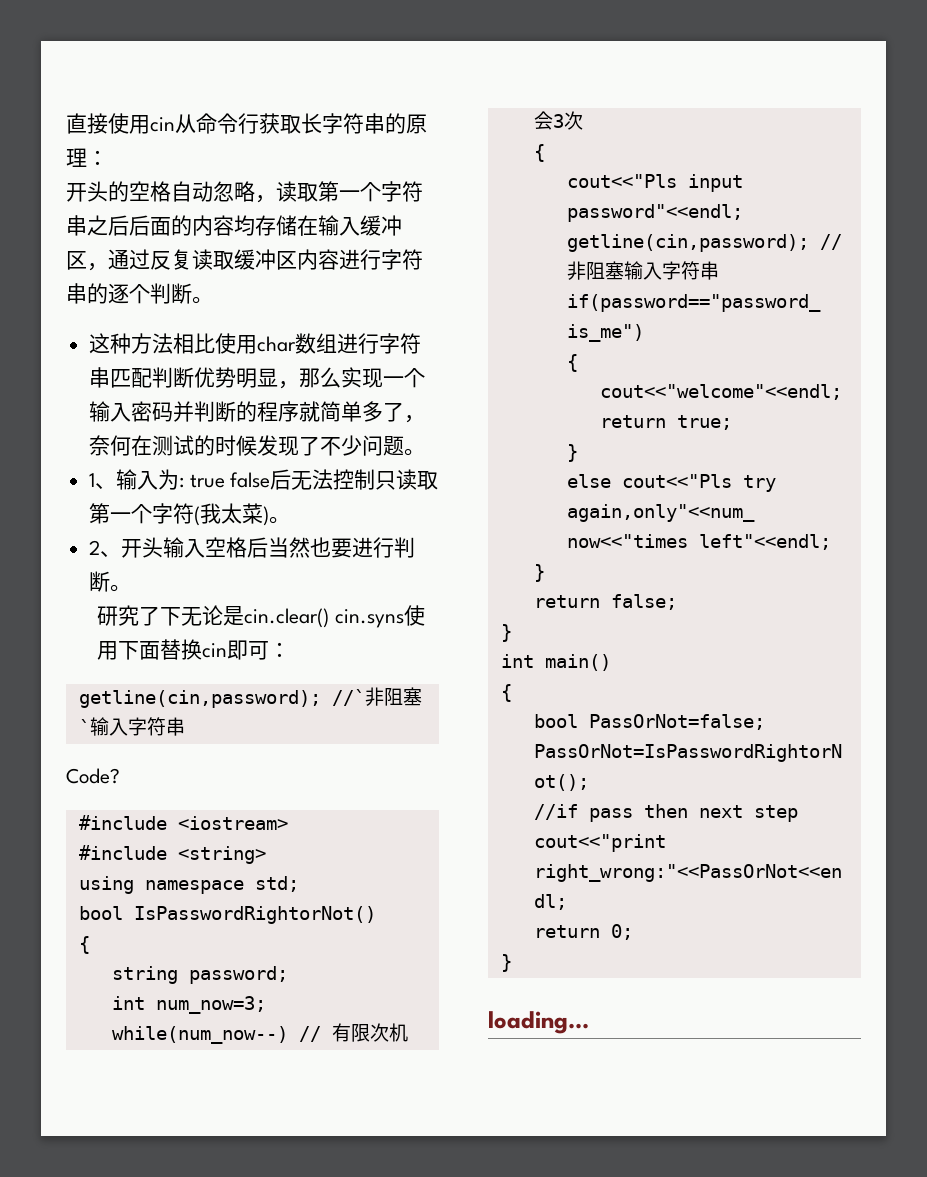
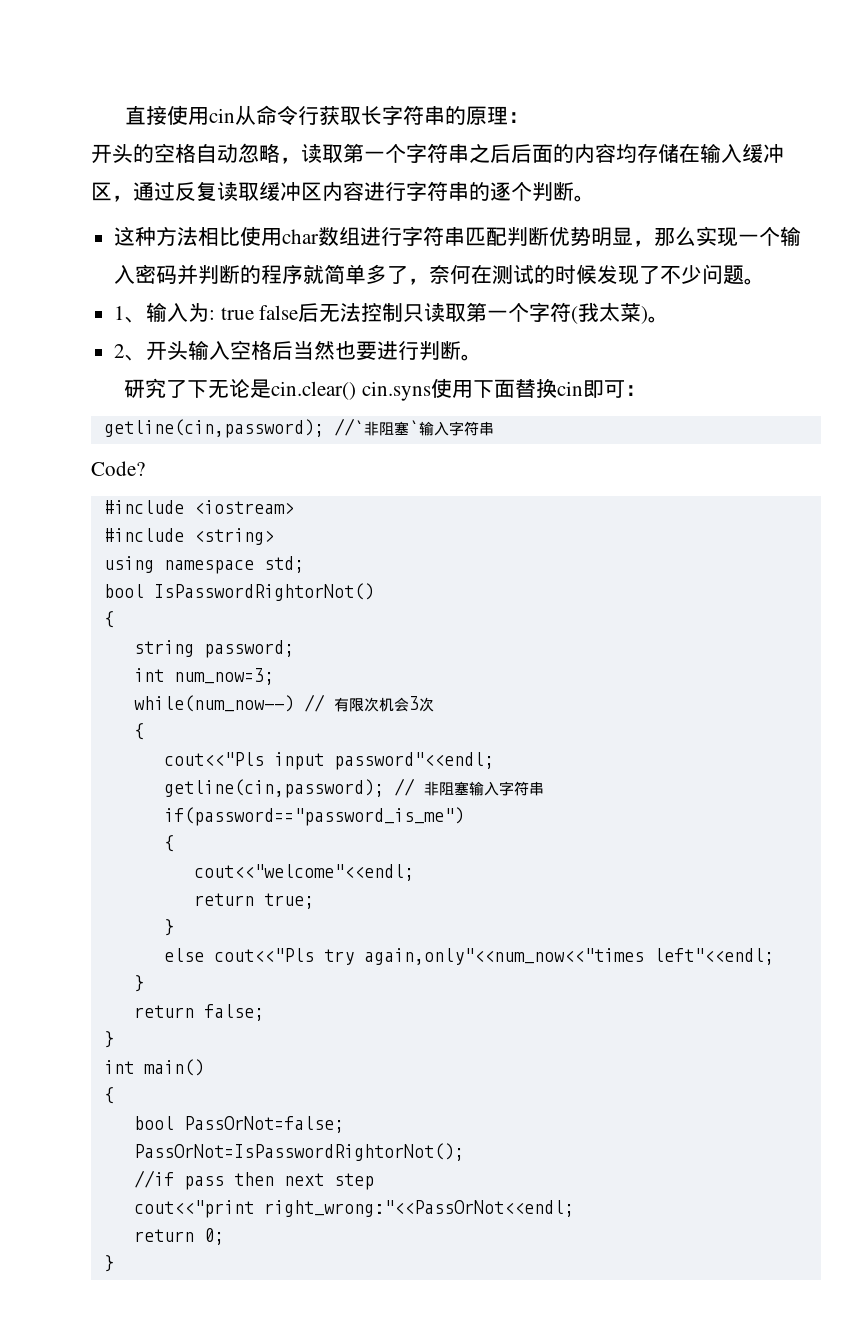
- loading...

